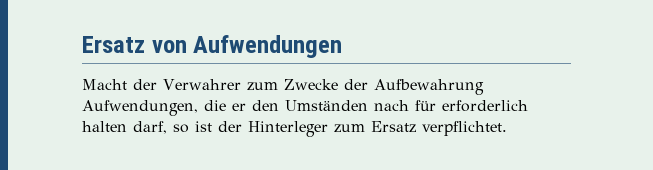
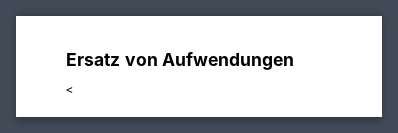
- Macht der Verwahrer zum Zwecke der Aufbewahrung Aufwendungen, die er den Umständen nach für erforderlich halten darf, so ist der Hinterleger zum Ersatz verpflichtet.
+ <

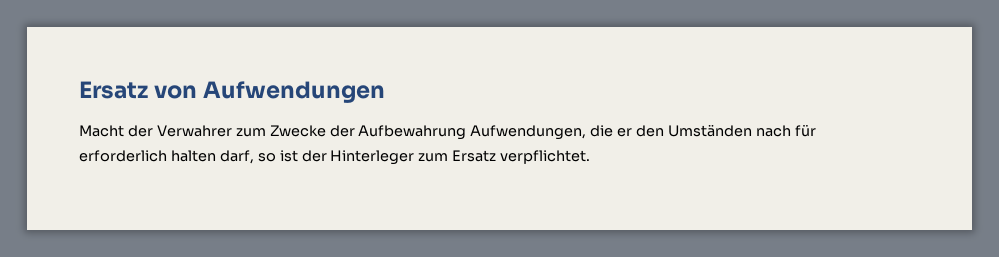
- <
+ Macht der Verwahrer zum Zwecke der Aufbewahrung Aufwendungen, die er den Umständen nach für erforderlich halten darf, so ist der Hinterleger zum Ersatz verpflichtet.

